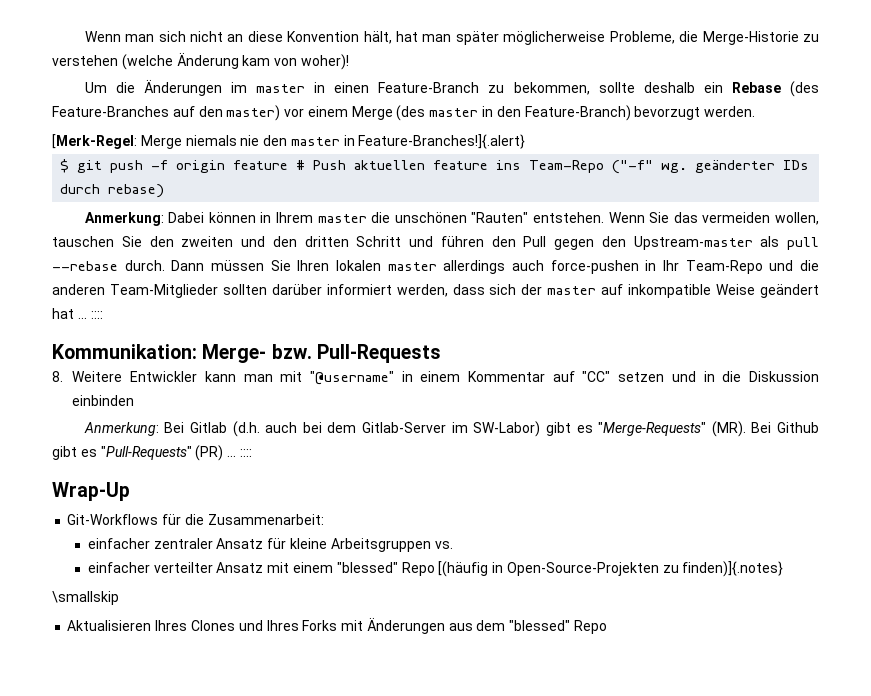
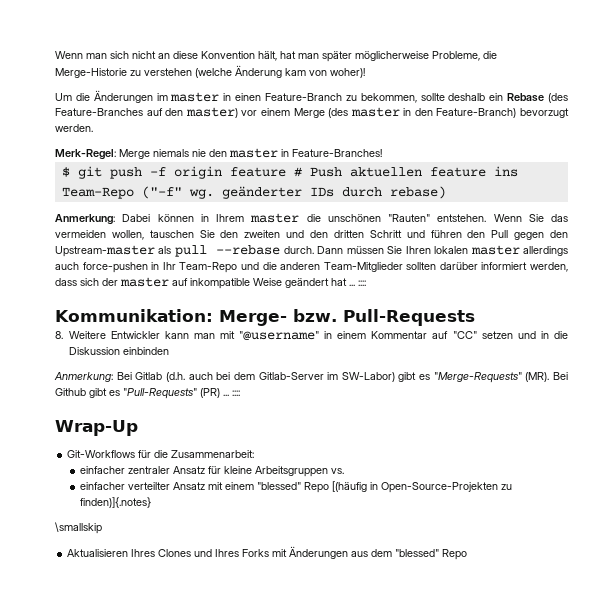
- [Merk-Regel: Merge niemals nie den master in Feature-Branches!]{.alert}
+ Merk-Regel: Merge niemals nie den master in Feature-Branches!

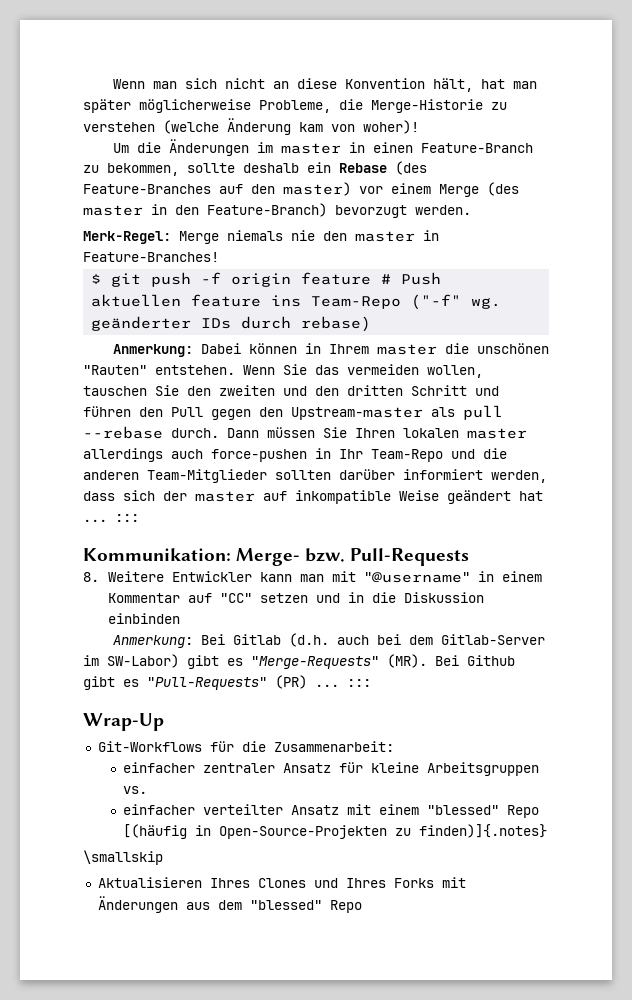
- Dann müssen Sie Ihren lokalen master allerdings auch force-pushen in Ihr Team-Repo und die anderen Team-Mitglieder sollten darüber informiert werden, dass sich der master auf inkompatible Weise geändert hat ... ::::
+ Dann müssen Sie Ihren lokalen master allerdings auch force-pushen in Ihr Team-Repo und die anderen Team-Mitglieder sollten darüber informiert werden, dass sich der master auf inkompatible Weise geändert hat ... :::
- Anmerkung: Bei Gitlab (d.h. auch bei dem Gitlab-Server im SW-Labor) gibt es "Merge-Requests" (MR). Bei Github gibt es "Pull-Requests" (PR) ... ::::
+ Anmerkung: Bei Gitlab (d.h. auch bei dem Gitlab-Server im SW-Labor) gibt es "Merge-Requests" (MR). Bei Github gibt es "Pull-Requests" (PR) ... :::

